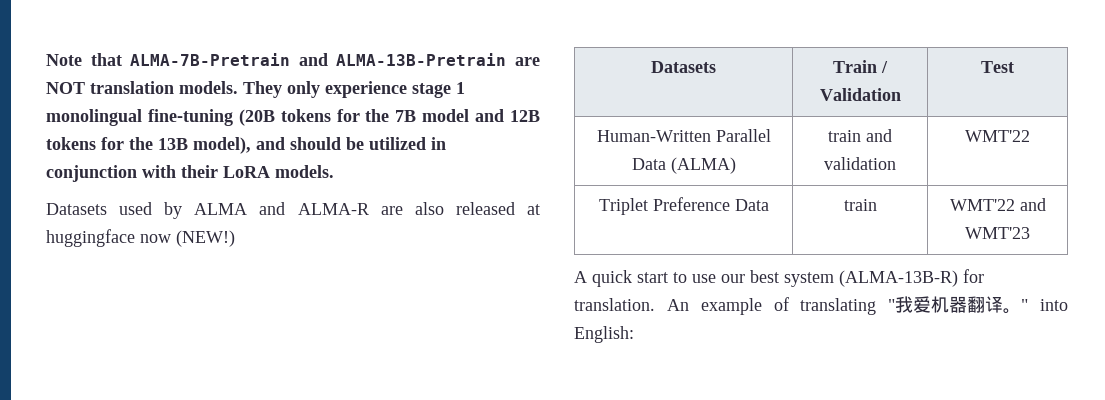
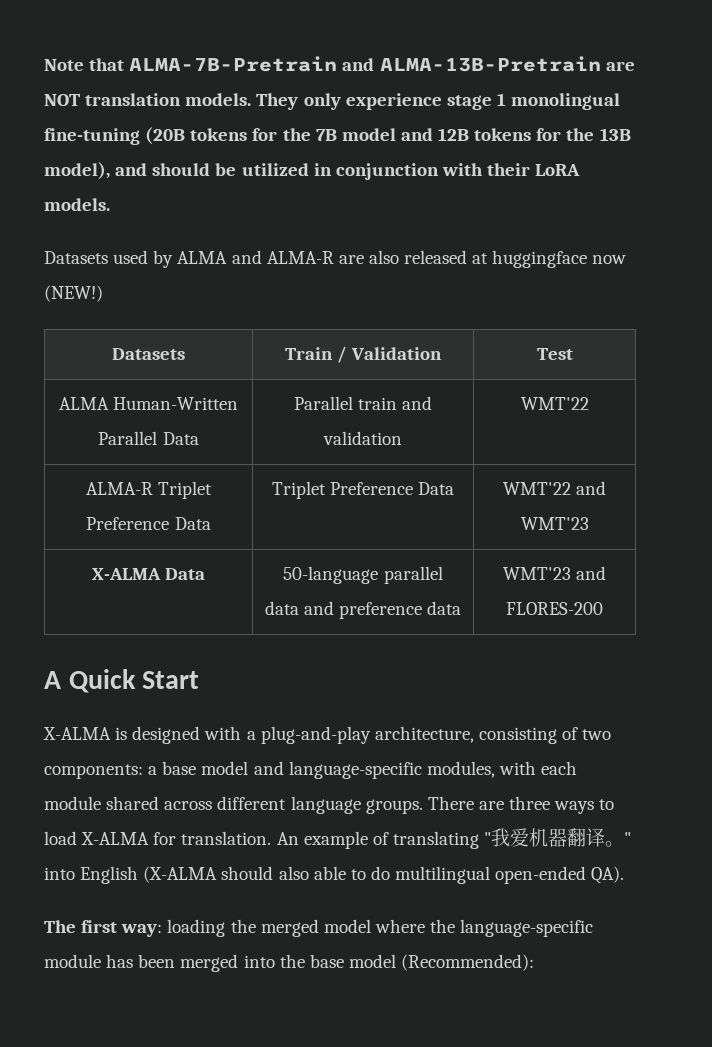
- Human-Written Parallel Data (ALMA) | train and validation | WMT'22
+ ALMA Human-Written Parallel Data | Parallel train and validation | WMT'22
- Triplet Preference Data | train | WMT'22 and WMT'23
+ ALMA-R Triplet Preference Data | Triplet Preference Data | WMT'22 and WMT'23
- A quick start to use our best system (ALMA-13B-R) for translation.
+ X-ALMA Data | 50-language parallel data and preference data | WMT'23 and FLORES-200
+ A Quick Start
+ X-ALMA is designed with a plug-and-play architecture, consisting of two components: a base model and language-specific modules, with each module shared across different language groups. There are three ways to load X-ALMA for translation.
- " into English:
+ " into English (X-ALMA should also able to do multilingual open-ended QA).
+ The first way: loading the merged model where the language-specific module has been merged into the base model (Recommended):

